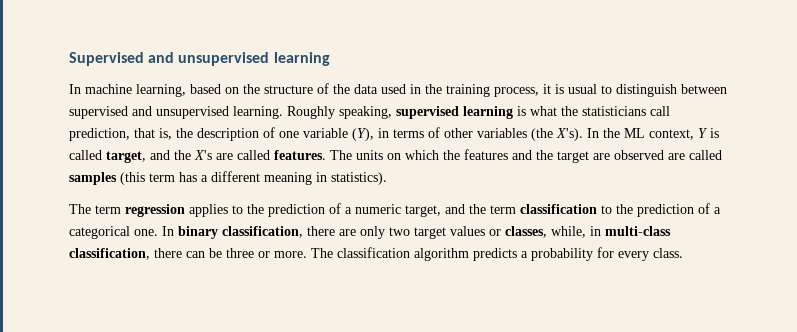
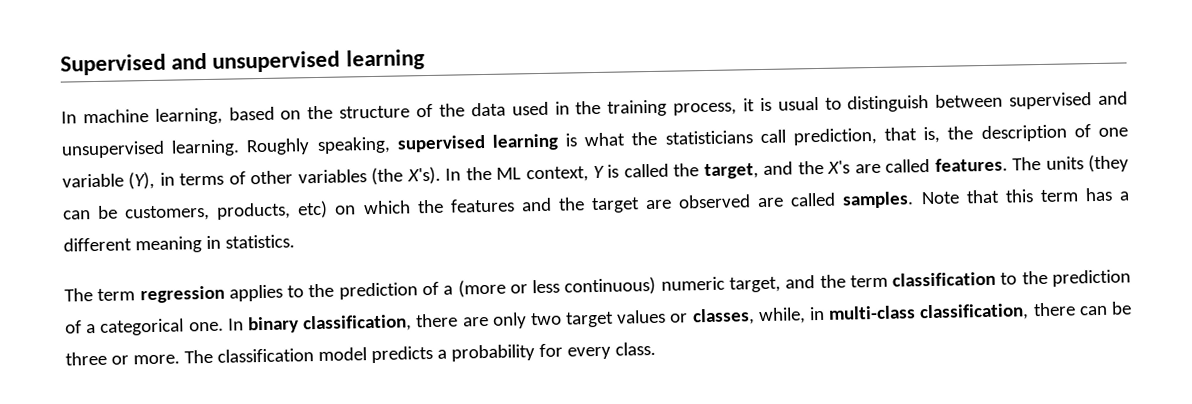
- In the ML context, Y is called target, and the X's are called features.
+ In the ML context, Y is called the target, and the X's are called features.
- The units on which the features and the target are observed are called samples (this term has a different meaning in statistics).
+ The units (they can be customers, products, etc) on which the features and the target are observed are called samples. Note that this term has a different meaning in statistics.
- The term regression applies to the prediction of a numeric target, and the term classification to the prediction of a categorical one.
+ The term regression applies to the prediction of a (more or less continuous) numeric target, and the term classification to the prediction of a categorical one.
- The classification algorithm predicts a probability for every class.
+ The classification model predicts a probability for every class.

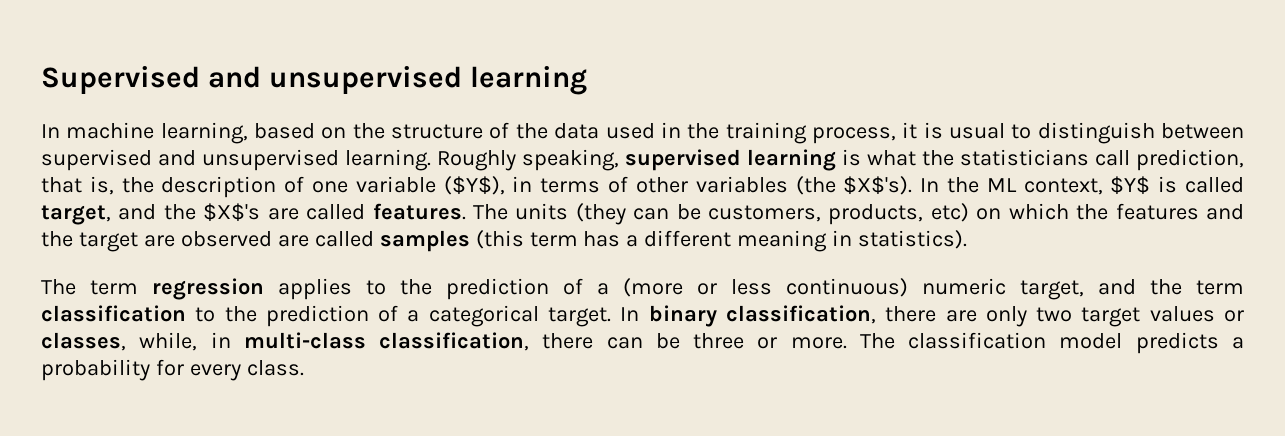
- Roughly speaking, supervised learning is what the statisticians call prediction, that is, the description of one variable (Y), in terms of other variables (the X's).
+ Roughly speaking, supervised learning is what the statisticians call prediction, that is, the description of one variable ($Y$), in terms of other variables (the $X$'s).
- In the ML context, Y is called the target, and the X's are called features.
+ In the ML context, $Y$ is called target, and the $X$'s are called features.
- The units (they can be customers, products, etc) on which the features and the target are observed are called samples. Note that this term has a different meaning in statistics.
+ The units (they can be customers, products, etc) on which the features and the target are observed are called samples (this term has a different meaning in statistics).
- The term regression applies to the prediction of a (more or less continuous) numeric target, and the term classification to the prediction of a categorical one.
+ The term regression applies to the prediction of a (more or less continuous) numeric target, and the term classification to the prediction of a categorical target.

